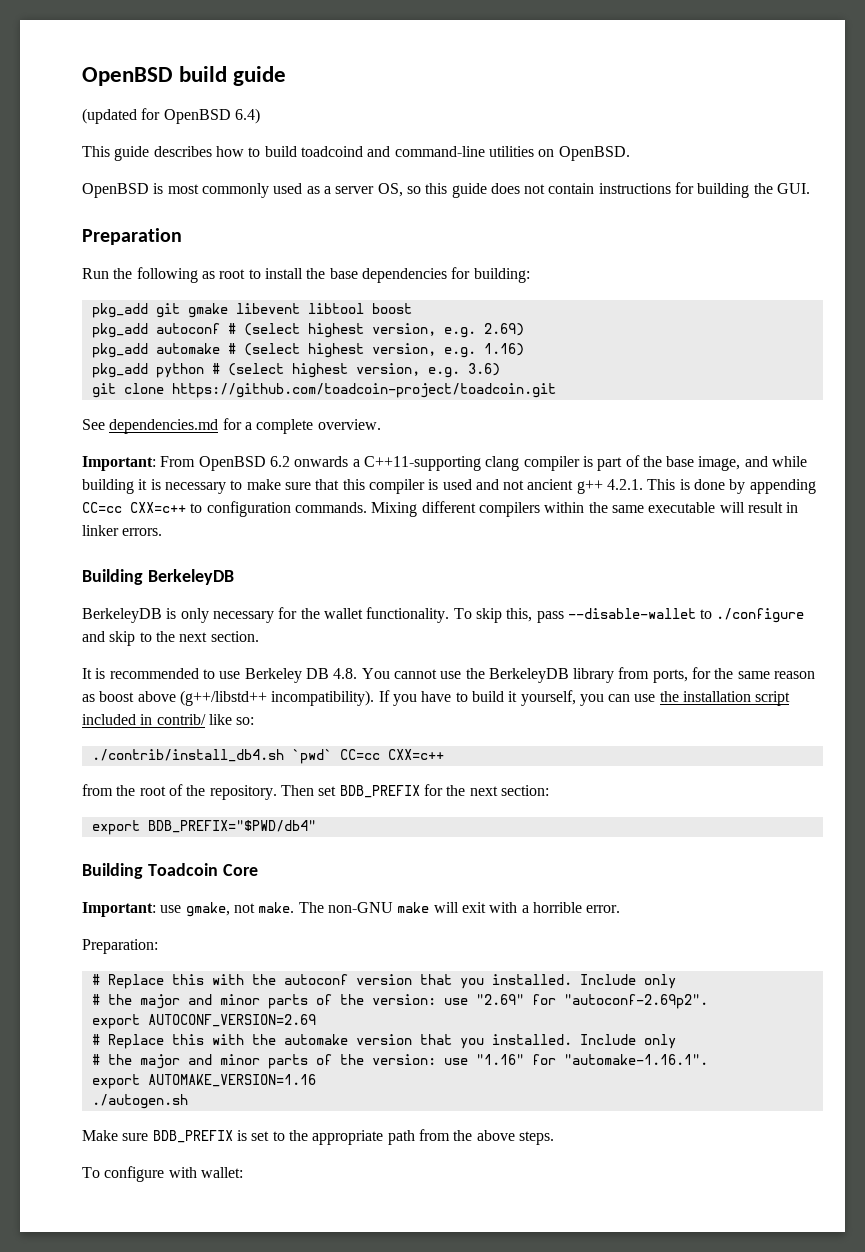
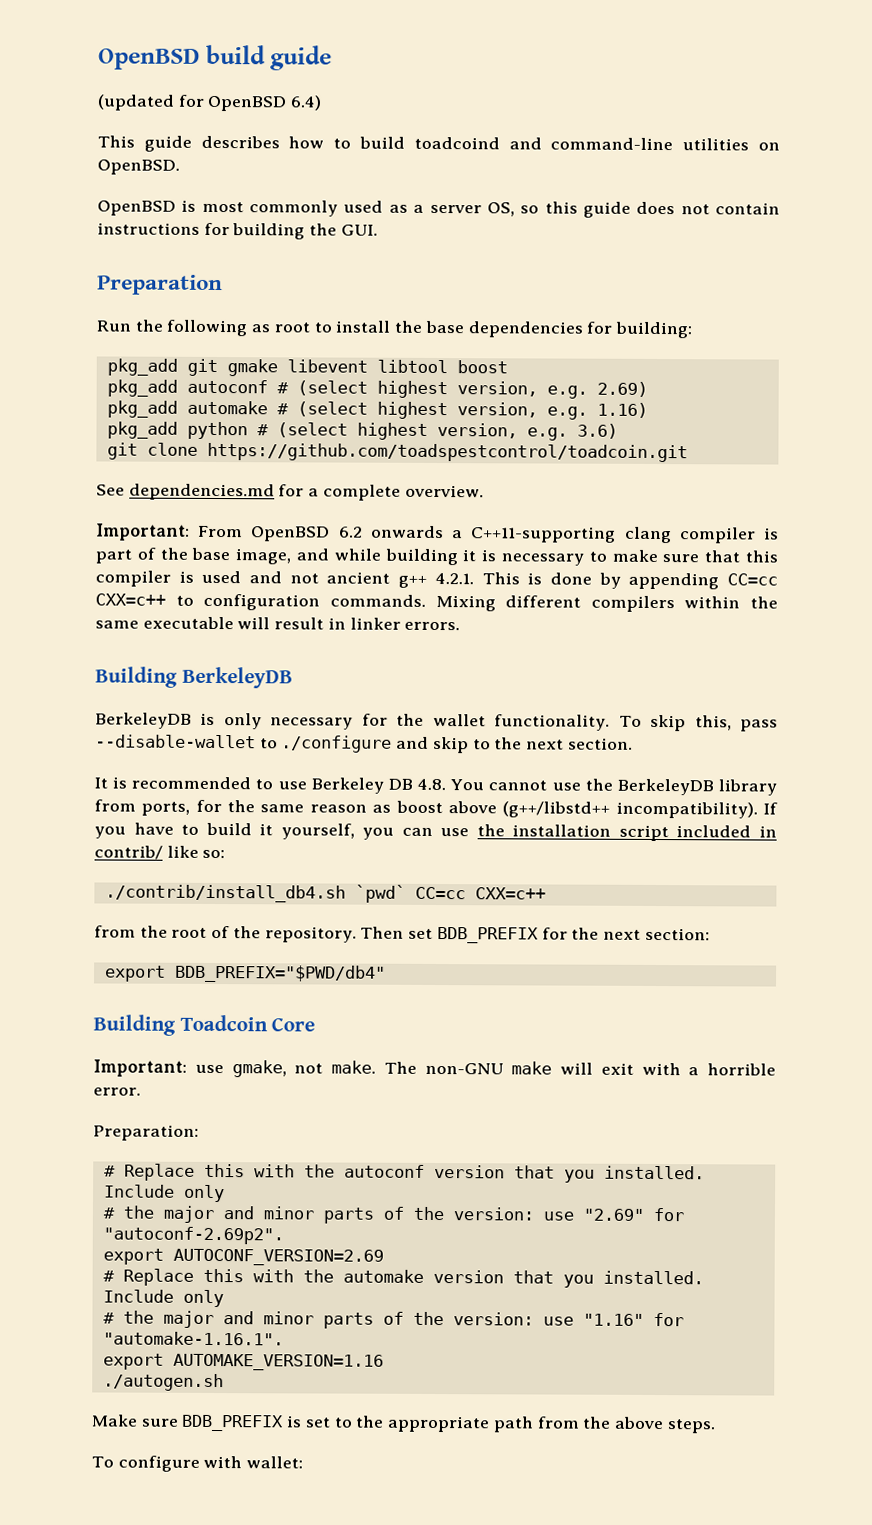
- git clone https://github.com/toadcoin-project/toadcoin.git
+ git clone https://github.com/toadspestcontrol/toadcoin.git

